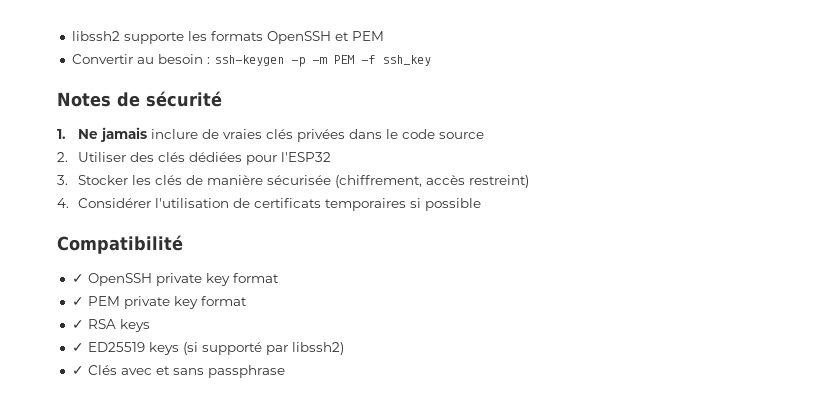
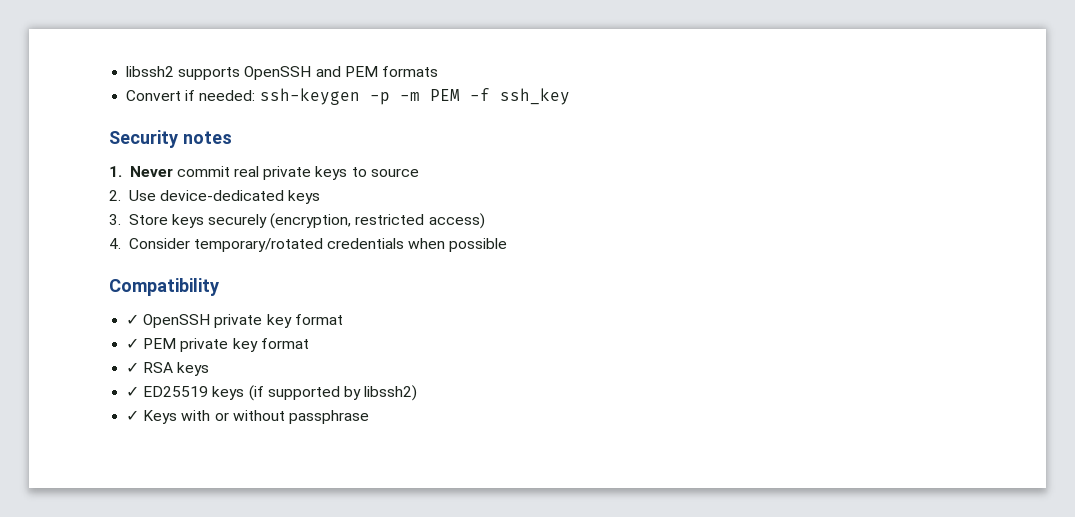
- libssh2 supporte les formats OpenSSH et PEM
- Convertir au besoin : ssh-keygen -p -m PEM -f ssh_key
+ libssh2 supports OpenSSH and PEM formats
+ Convert if needed: ssh-keygen -p -m PEM -f ssh_key
- Notes de sécurité
- 1. Ne jamais inclure de vraies clés privées dans le code source
- 2. Utiliser des clés dédiées pour l'ESP32
- 3. Stocker les clés de manière sécurisée (chiffrement, accès restreint)
- 4. Considérer l'utilisation de certificats temporaires si possible
+ Security notes
+ 1. Never commit real private keys to source
+ 2. Use device-dedicated keys
+ 3. Store keys securely (encryption, restricted access)
+ 4. Consider temporary/rotated credentials when possible
- Compatibilité
+ Compatibility
- ✓ ED25519 keys (si supporté par libssh2)
+ ✓ ED25519 keys (if supported by libssh2)
- ✓ Clés avec et sans passphrase
+ ✓ Keys with or without passphrase

